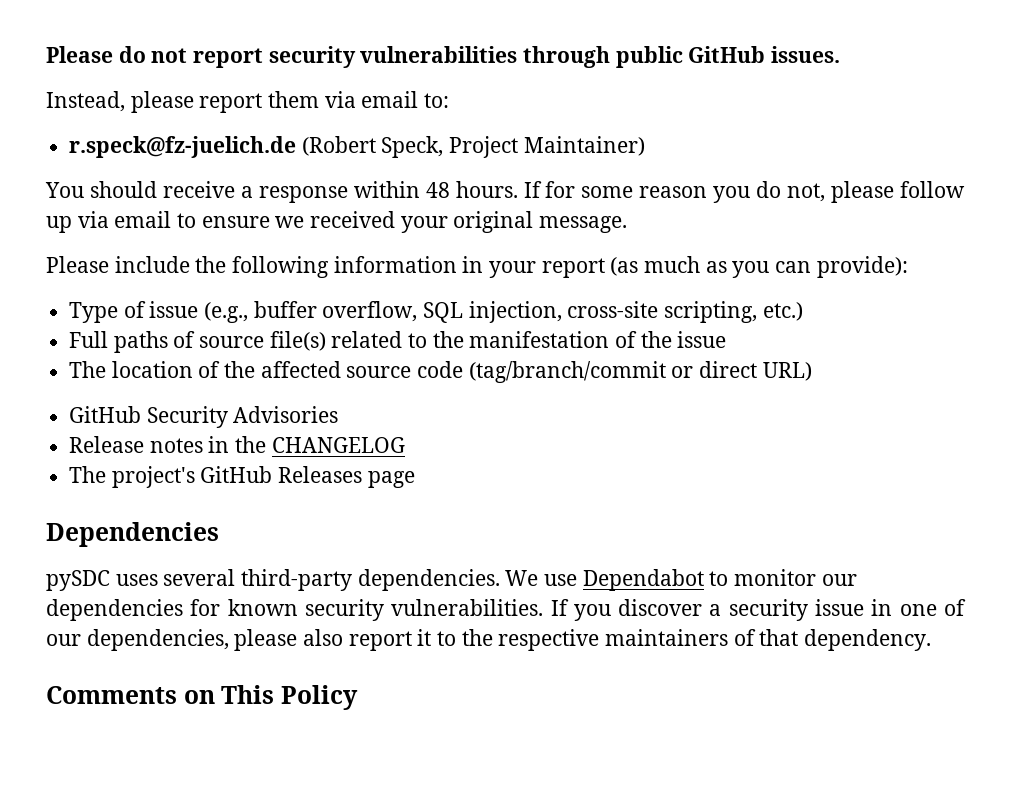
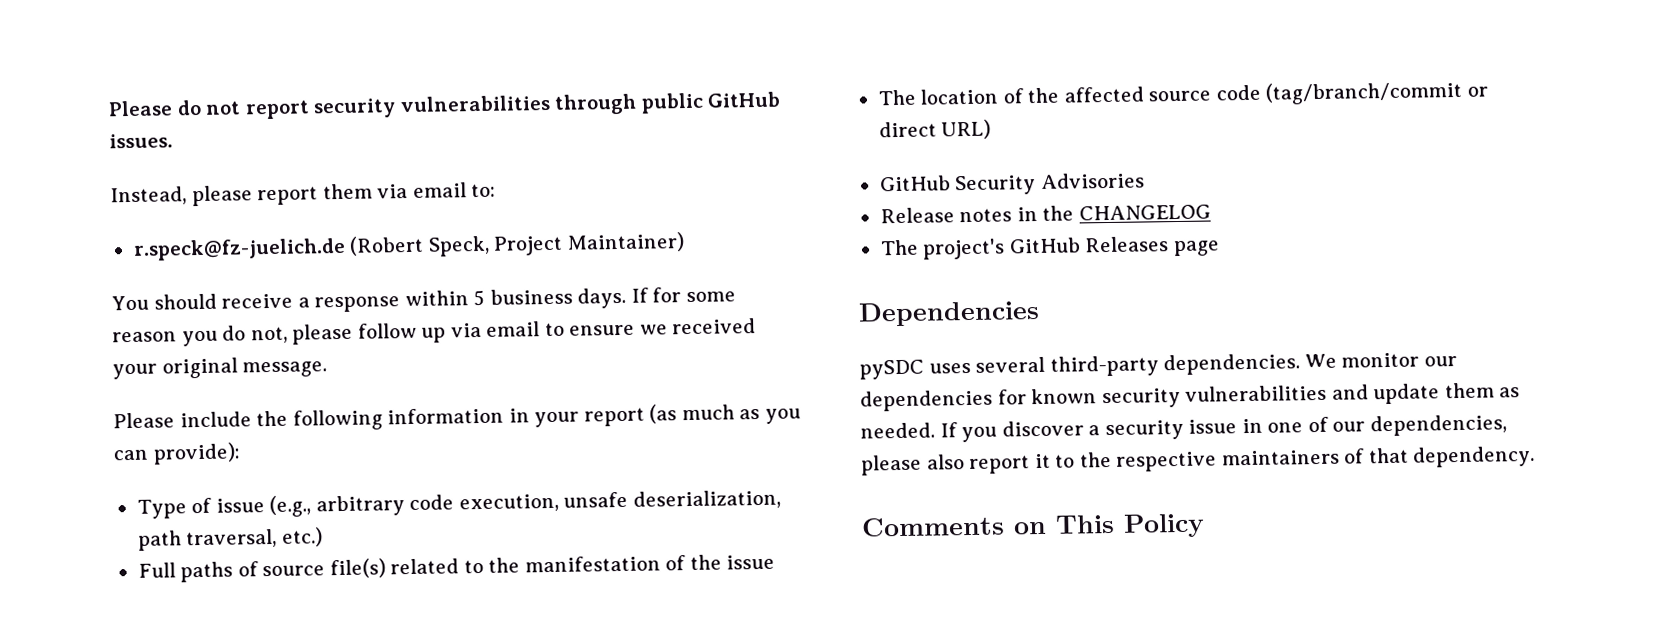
- You should receive a response within 48 hours.
+ You should receive a response within 5 business days.
- Type of issue (e.g., buffer overflow, SQL injection, cross-site scripting, etc.)
+ Type of issue (e.g., arbitrary code execution, unsafe deserialization, path traversal, etc.)
- We use Dependabot to monitor our dependencies for known security vulnerabilities.
+ We monitor our dependencies for known security vulnerabilities and update them as needed.

